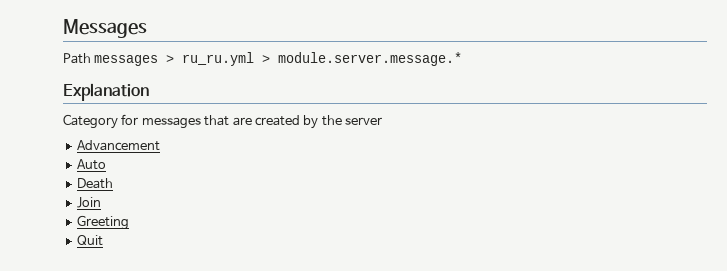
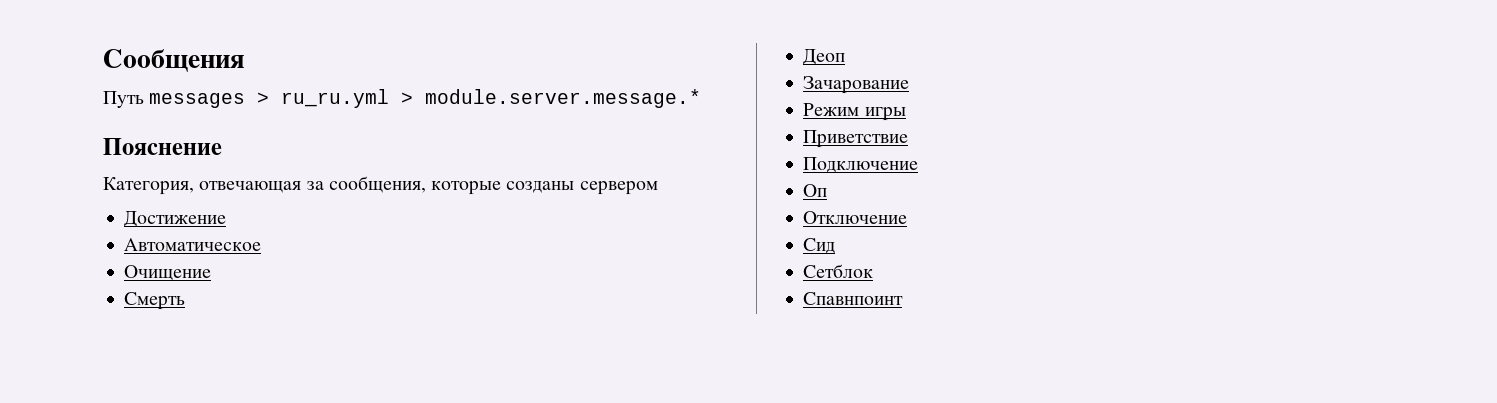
- Messages
- Path messages > ru_ru.yml > module.server.message.*
+ Сообщения
+ Путь messages > ru_ru.yml > module.server.message.*
- Explanation
- Category for messages that are created by the server
- Advancement
- Auto
- Death
- Join
- Greeting
- Quit
+ Пояснение
+ Категория, отвечающая за сообщения, которые созданы сервером
+ Достижение
+ Автоматическое
+ Очищение
+ Смерть
+ Деоп
+ Зачарование
+ Режим игры
+ Приветствие
+ Подключение
+ Оп
+ Отключение
+ Сид
+ Сетблок
+ Спавнпоинт

